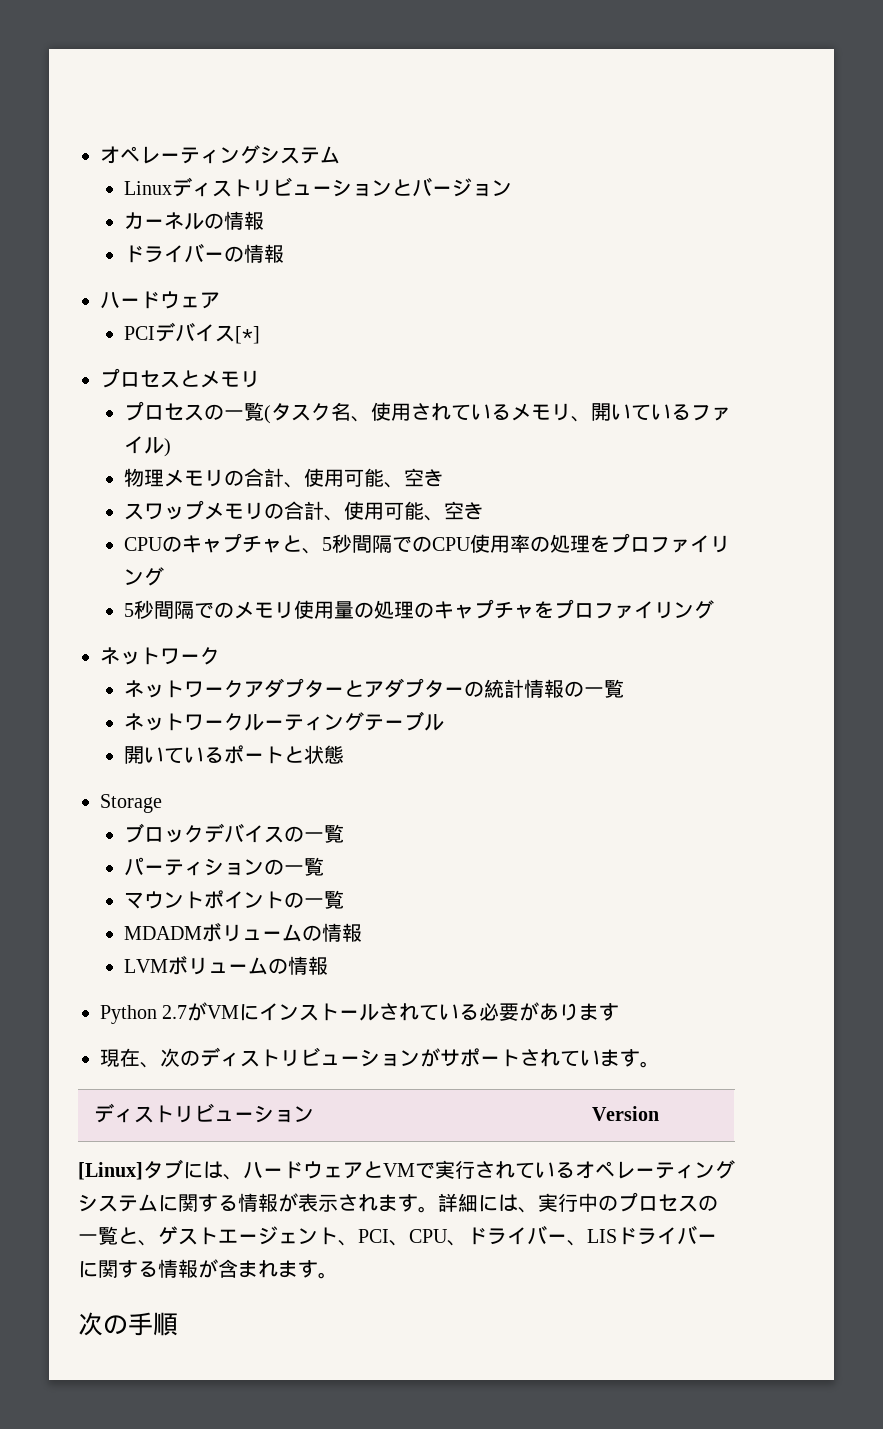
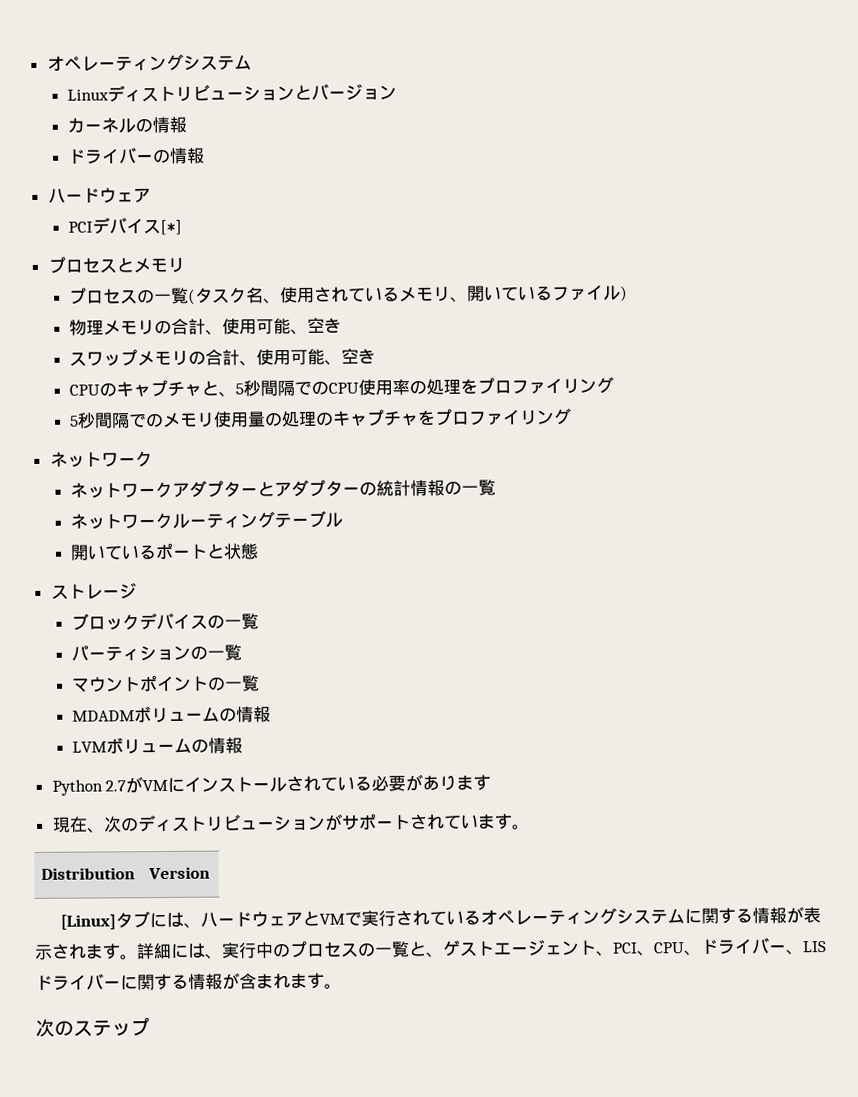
- Storage
+ ストレージ
- ディストリビューション | Version
+ Distribution | Version
- 次の手順
+ 次のステップ

